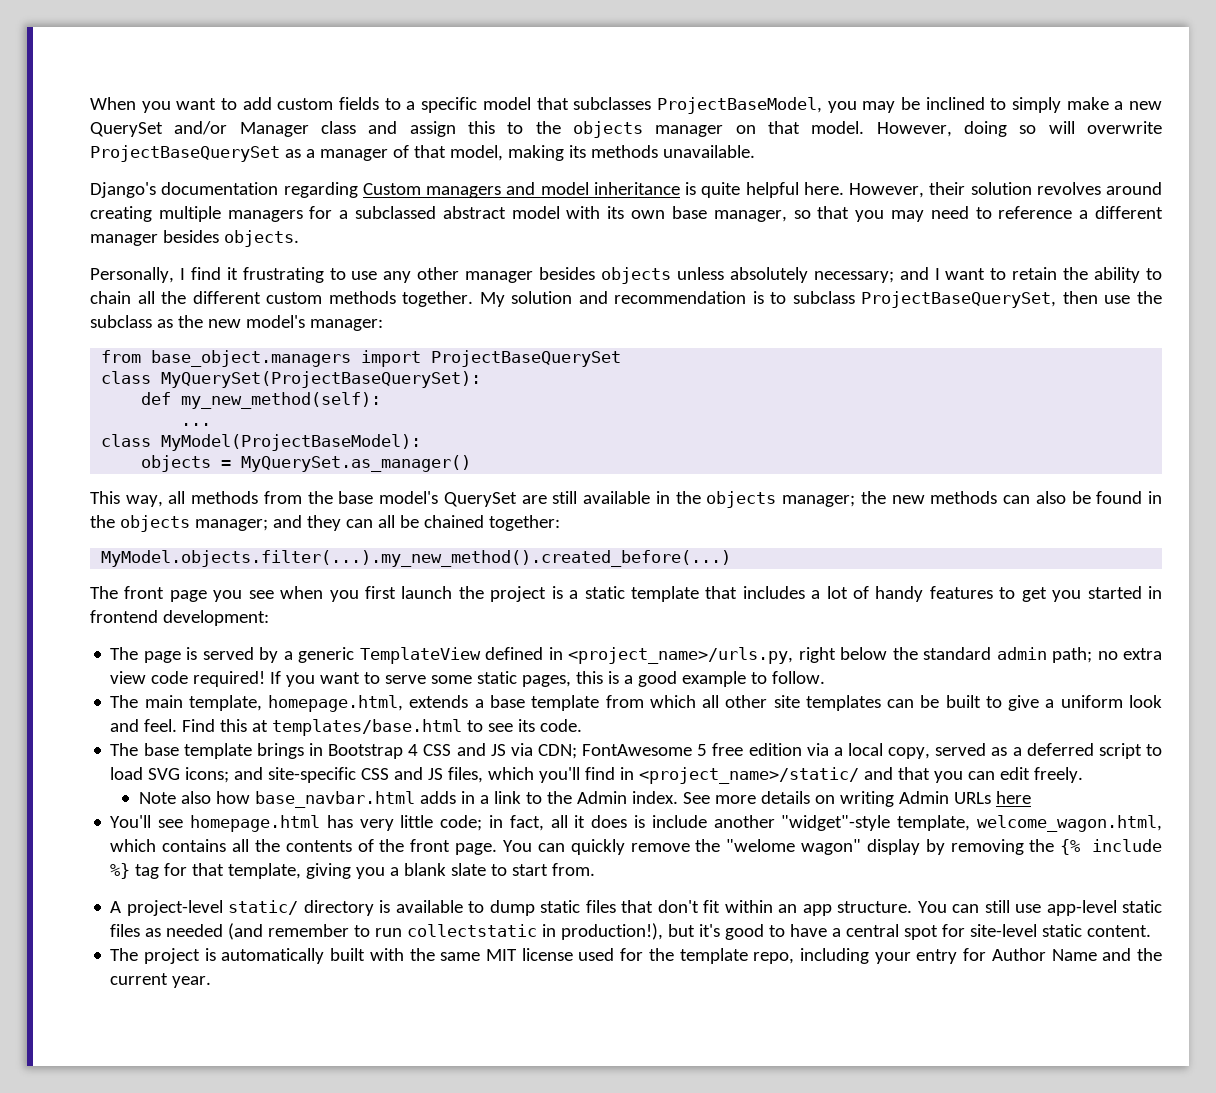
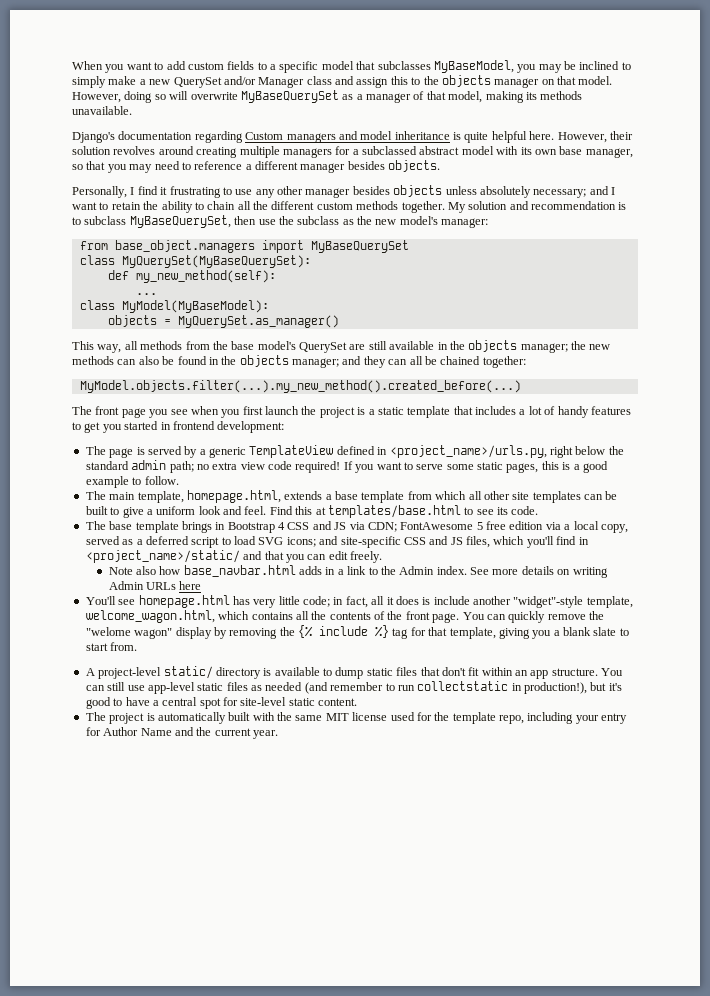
- When you want to add custom fields to a specific model that subclasses ProjectBaseModel, you may be inclined to simply make a new QuerySet and/or Manager class and assign this to the objects manager on that model.
+ When you want to add custom fields to a specific model that subclasses MyBaseModel, you may be inclined to simply make a new QuerySet and/or Manager class and assign this to the objects manager on that model.
- However, doing so will overwrite ProjectBaseQuerySet as a manager of that model, making its methods unavailable.
+ However, doing so will overwrite MyBaseQuerySet as a manager of that model, making its methods unavailable.
- My solution and recommendation is to subclass ProjectBaseQuerySet, then use the subclass as the new model's manager:
+ My solution and recommendation is to subclass MyBaseQuerySet, then use the subclass as the new model's manager:
- from base_object.managers import ProjectBaseQuerySet
- class MyQuerySet(ProjectBaseQuerySet):
+ from base_object.managers import MyBaseQuerySet
+ class MyQuerySet(MyBaseQuerySet):
- class MyModel(ProjectBaseModel):
+ class MyModel(MyBaseModel):

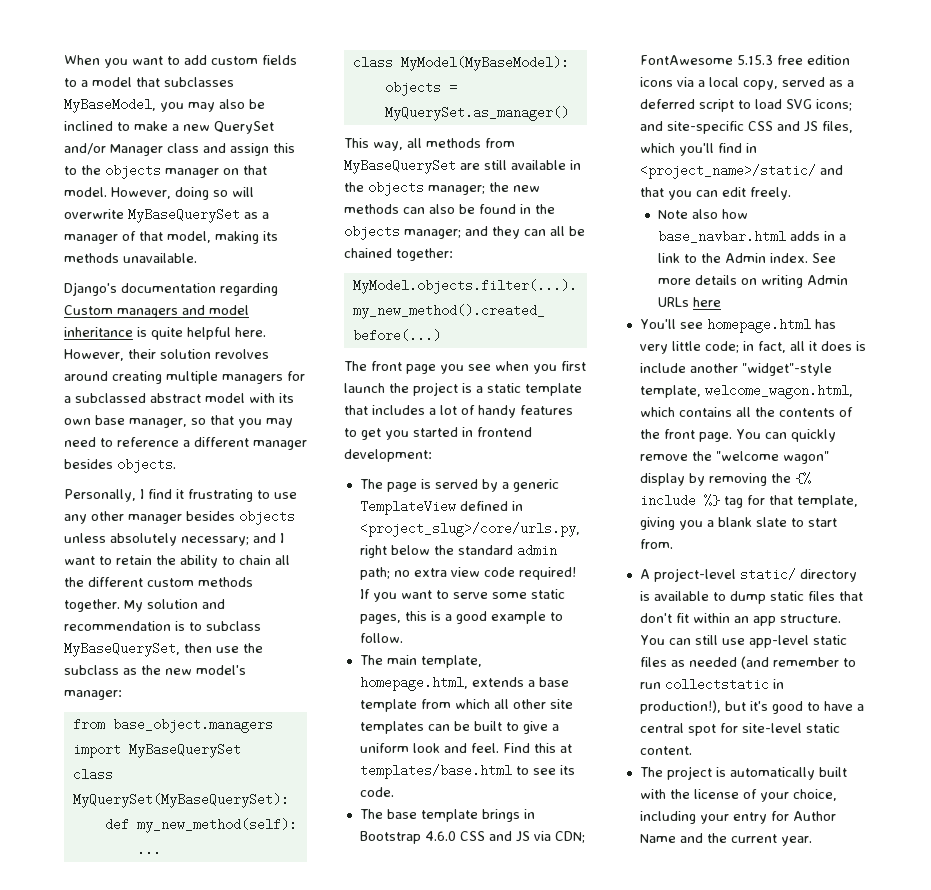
- When you want to add custom fields to a specific model that subclasses MyBaseModel, you may be inclined to simply make a new QuerySet and/or Manager class and assign this to the objects manager on that model.
+ When you want to add custom fields to a model that subclasses MyBaseModel, you may also be inclined to make a new QuerySet and/or Manager class and assign this to the objects manager on that model.
- This way, all methods from the base model's QuerySet are still available in the objects manager; the new methods can also be found in the objects manager; and they can all be chained together:
+ This way, all methods from MyBaseQuerySet are still available in the objects manager; the new methods can also be found in the objects manager; and they can all be chained together:
- The page is served by a generic TemplateView defined in <project_name>/urls.py, right below the standard admin path; no extra view code required!
+ The page is served by a generic TemplateView defined in <project_slug>/core/urls.py, right below the standard admin path; no extra view code required!
- The base template brings in Bootstrap 4 CSS and JS via CDN; FontAwesome 5 free edition via a local copy, served as a deferred script to load SVG icons; and site-specific CSS and JS files, which you'll find in <project_name>/static/ and that you can edit freely.
+ The base template brings in Bootstrap 4.6.0 CSS and JS via CDN; FontAwesome 5.15.3 free edition icons via a local copy, served as a deferred script to load SVG icons; and site-specific CSS and JS files, which you'll find in <project_name>/static/ and that you can edit freely.
- You can quickly remove the "welome wagon" display by removing the {% include %} tag for that template, giving you a blank slate to start from.
+ You can quickly remove the "welcome wagon" display by removing the {% include %} tag for that template, giving you a blank slate to start from.
- The project is automatically built with the same MIT license used for the template repo, including your entry for Author Name and the current year.
+ The project is automatically built with the license of your choice, including your entry for Author Name and the current year.

